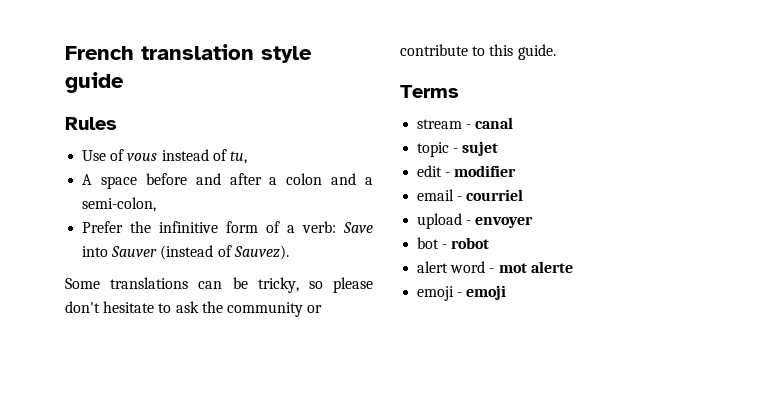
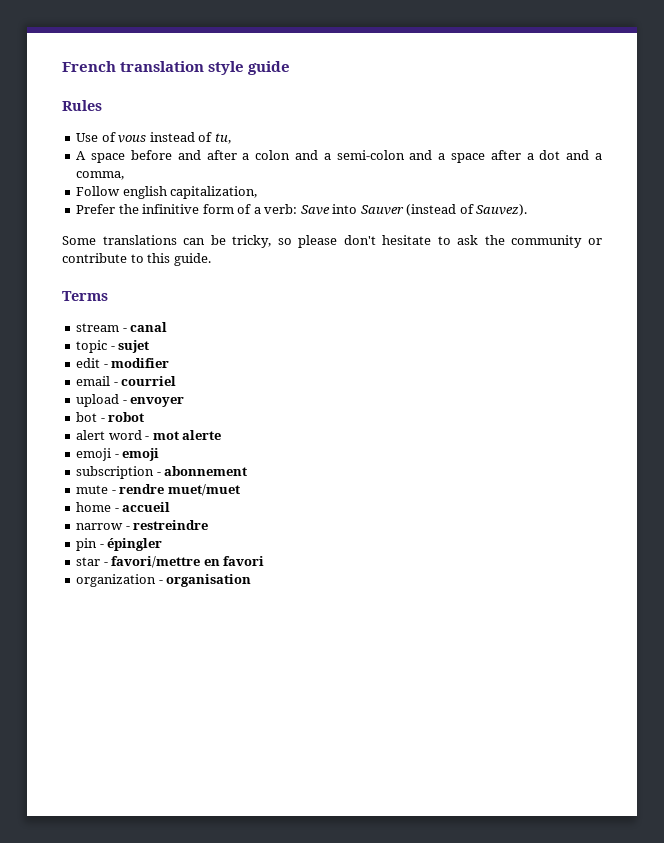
- A space before and after a colon and a semi-colon,
+ A space before and after a colon and a semi-colon and a space after a dot and a comma,
+ Follow english capitalization,
+ subscription - abonnement
+ mute - rendre muet/muet
+ home - accueil
+ narrow - restreindre
+ pin - épingler
+ star - favori/mettre en favori
+ organization - organisation

